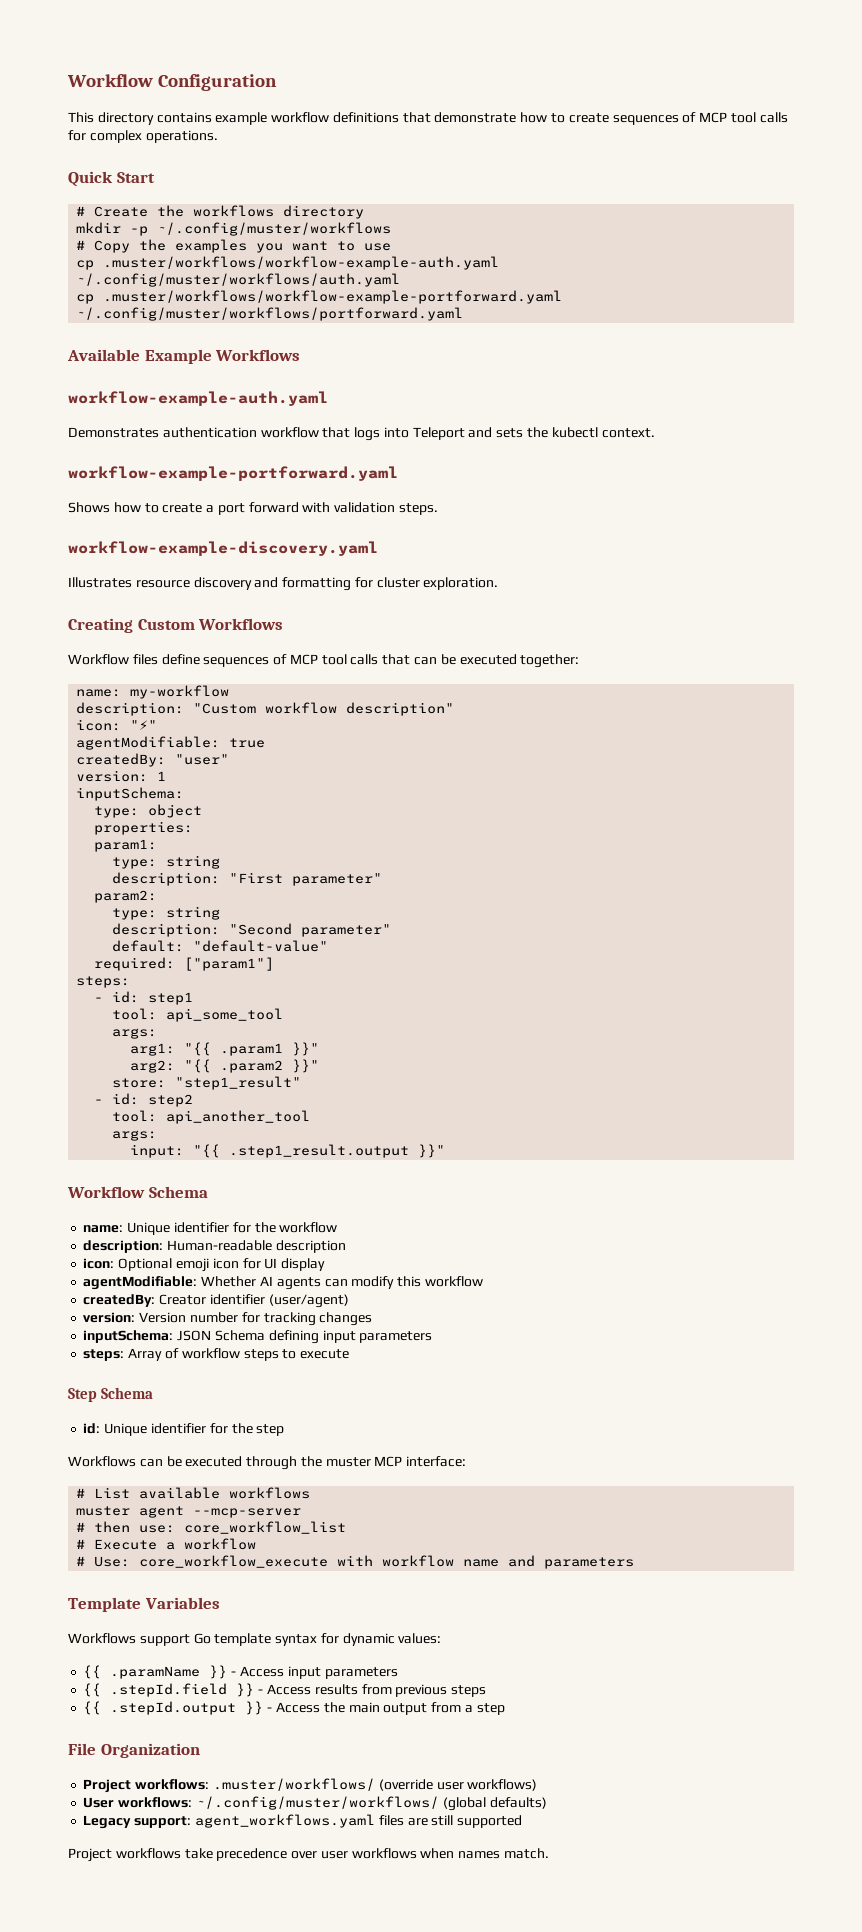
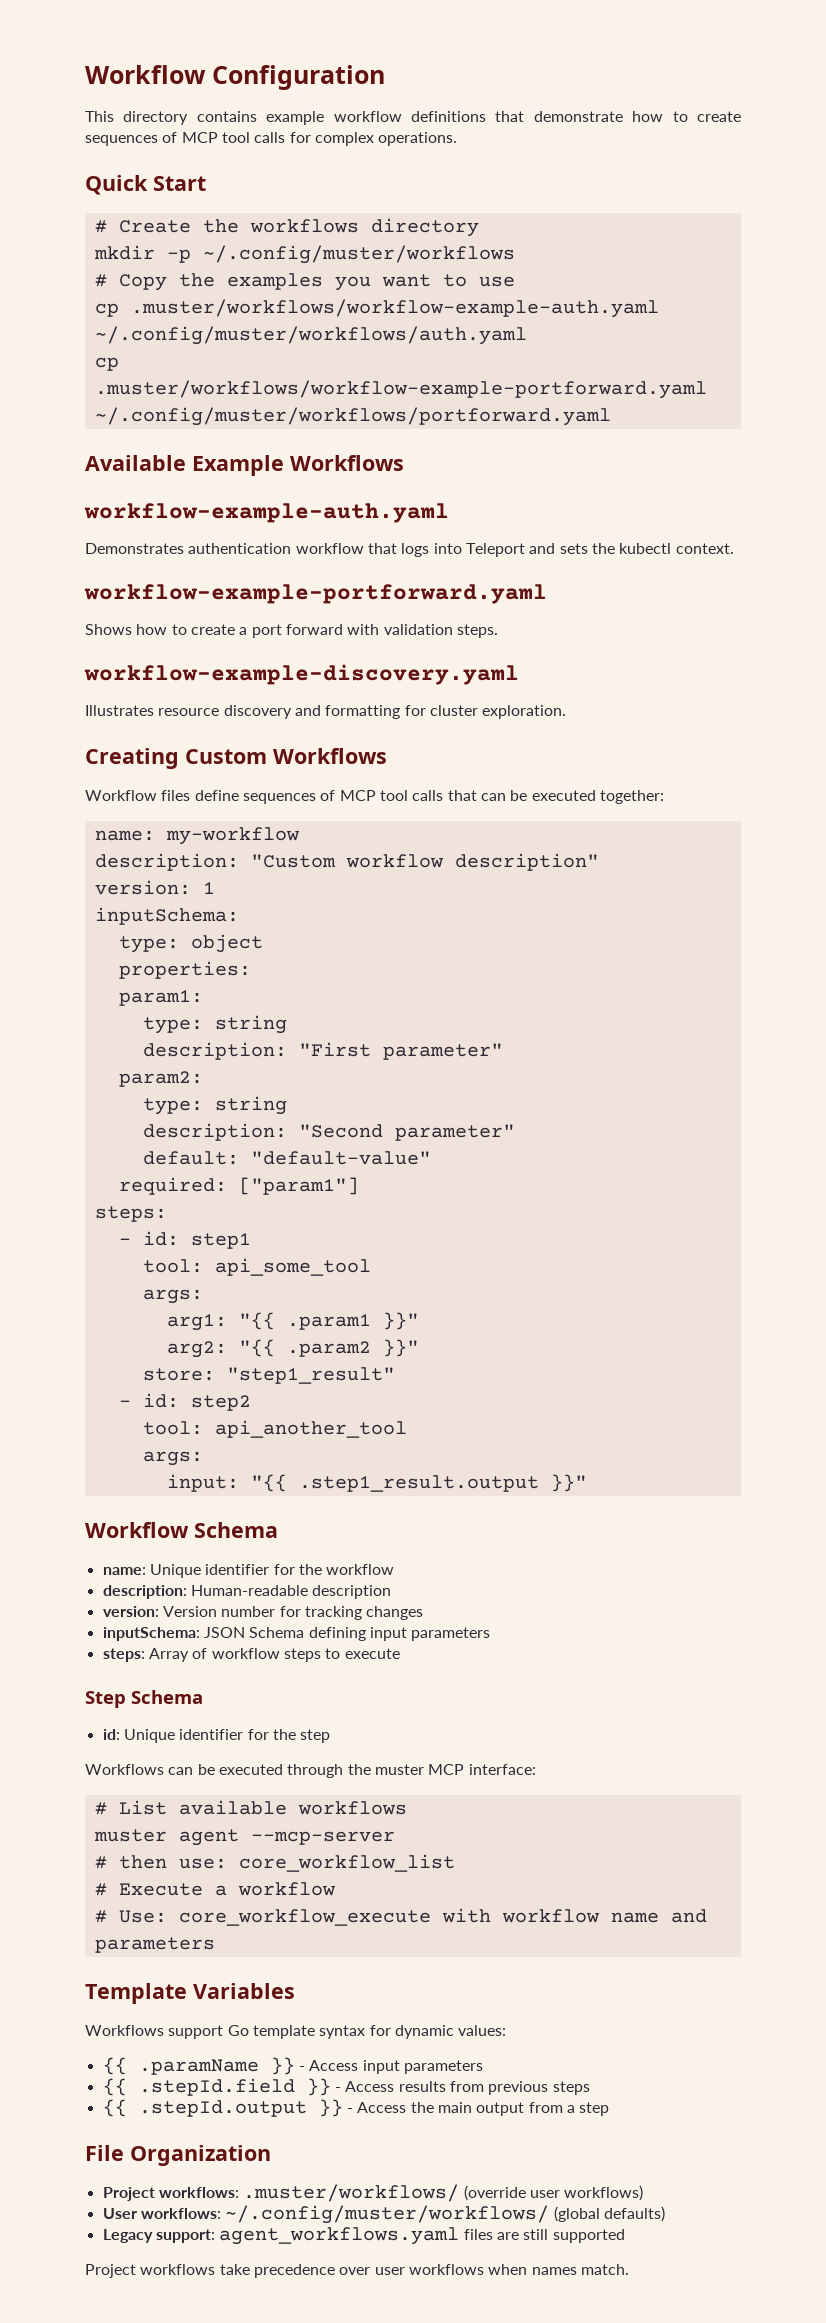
- icon: "⚡"
- agentModifiable: true
- createdBy: "user"
- icon: Optional emoji icon for UI display
- agentModifiable: Whether AI agents can modify this workflow
- createdBy: Creator identifier (user/agent)

